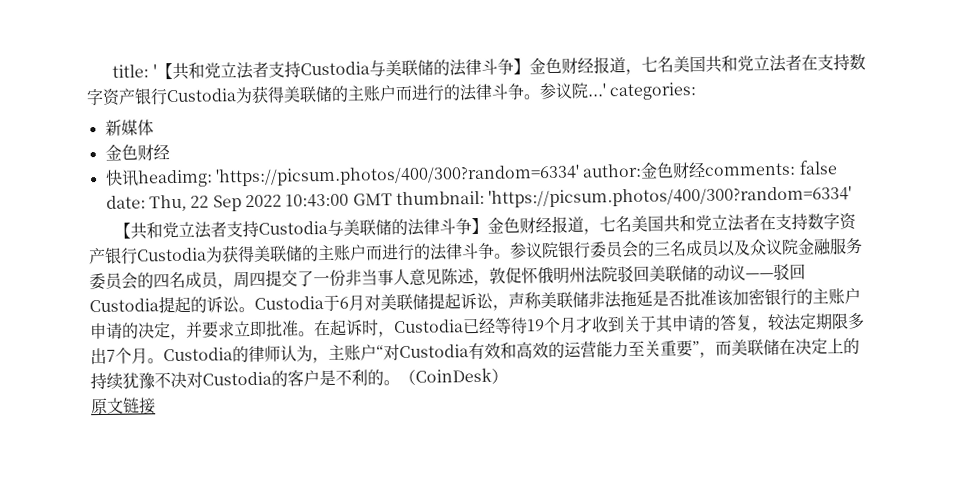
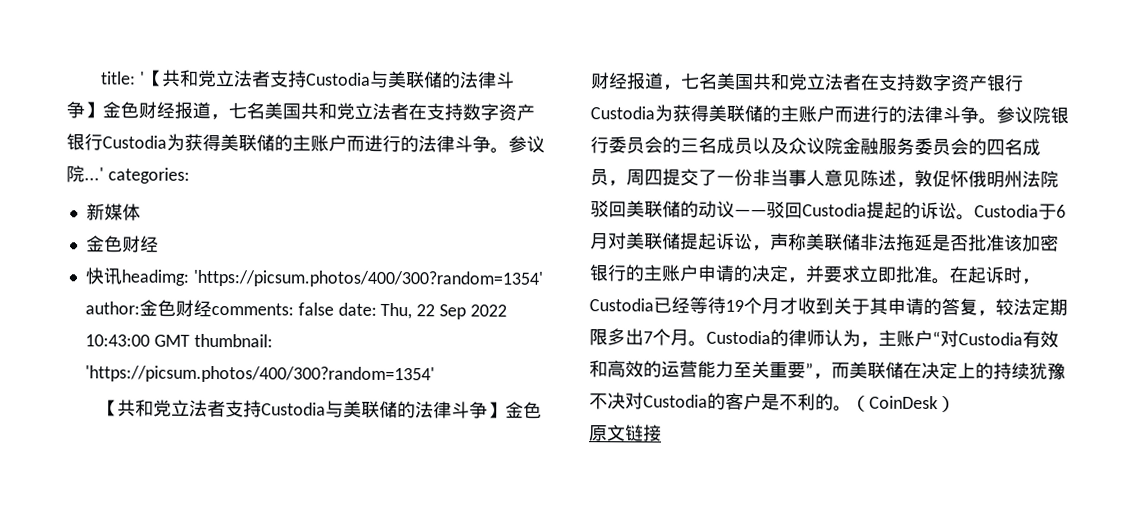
- 快讯headimg: 'https://picsum.photos/400/300?random=6334' author:金色财经comments: false date: Thu, 22 Sep 2022 10:43:00 GMT thumbnail: 'https://picsum.photos/400/300?random=6334'
+ 快讯headimg: 'https://picsum.photos/400/300?random=1354' author:金色财经comments: false date: Thu, 22 Sep 2022 10:43:00 GMT thumbnail: 'https://picsum.photos/400/300?random=1354'

